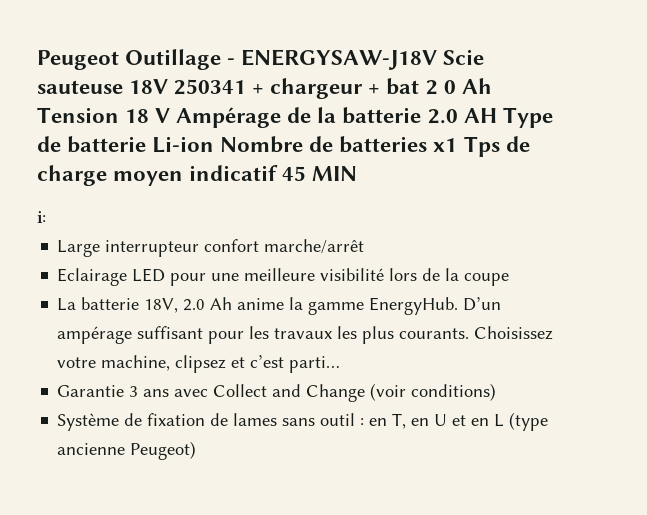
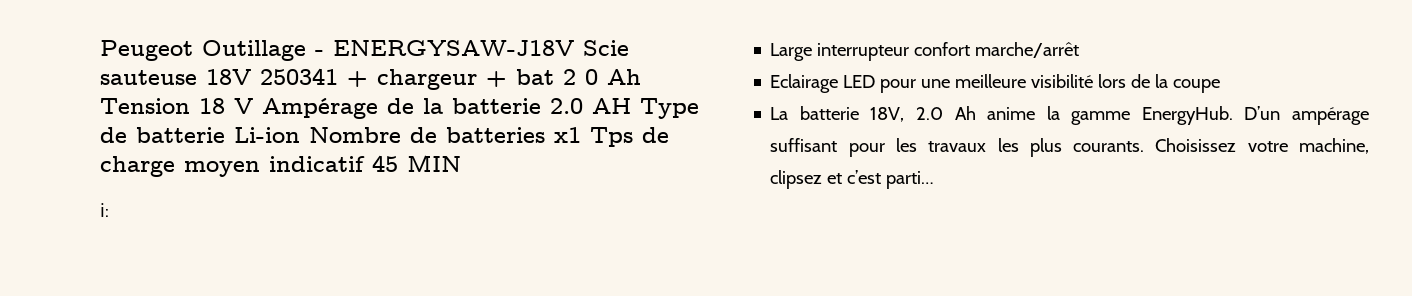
- Garantie 3 ans avec Collect and Change (voir conditions)
- Système de fixation de lames sans outil : en T, en U et en L (type ancienne Peugeot)

